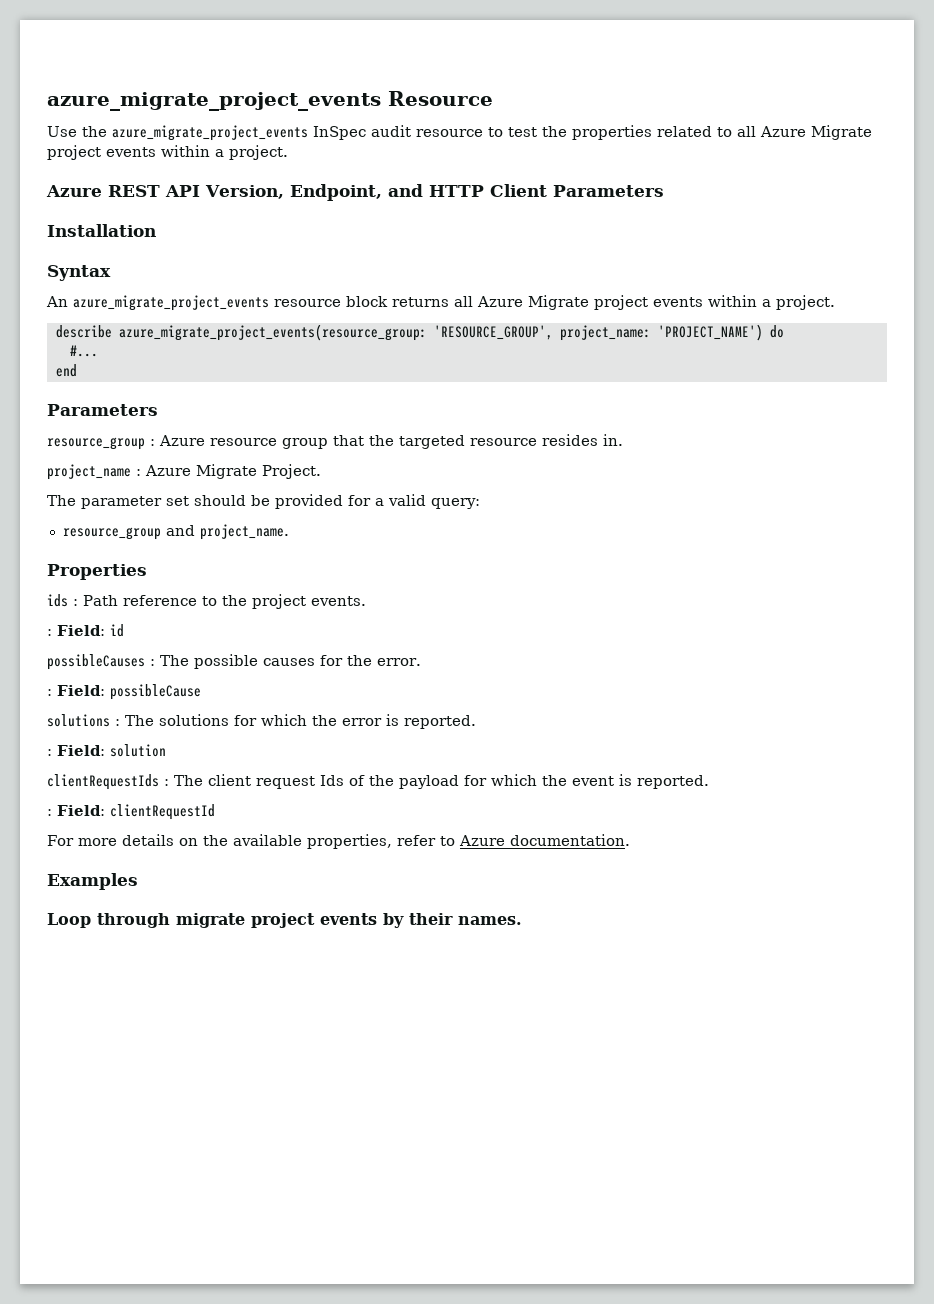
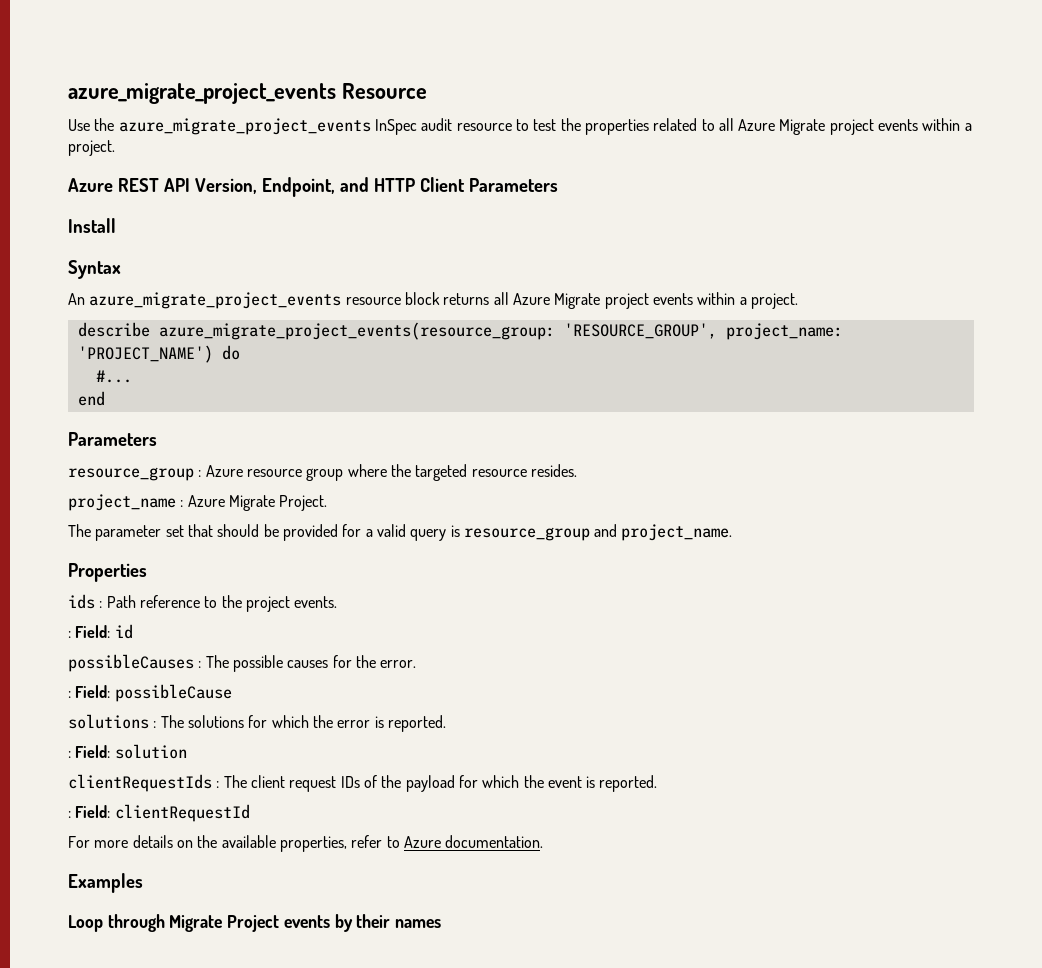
- Installation
+ Install
- resource_group : Azure resource group that the targeted resource resides in.
+ resource_group : Azure resource group where the targeted resource resides.
- The parameter set should be provided for a valid query:
- resource_group and project_name.
+ The parameter set that should be provided for a valid query is resource_group and project_name.
- clientRequestIds : The client request Ids of the payload for which the event is reported.
+ clientRequestIds : The client request IDs of the payload for which the event is reported.
- Loop through migrate project events by their names.
+ Loop through Migrate Project events by their names

